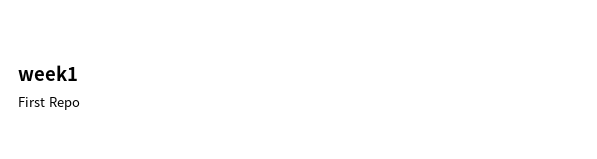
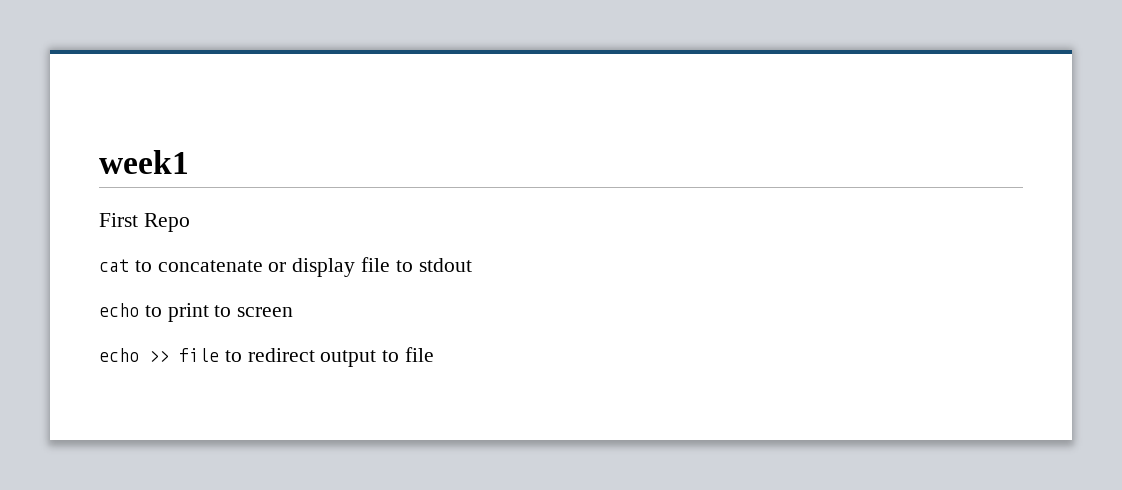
+ cat to concatenate or display file to stdout
+ echo to print to screen
+ echo >> file to redirect output to file

